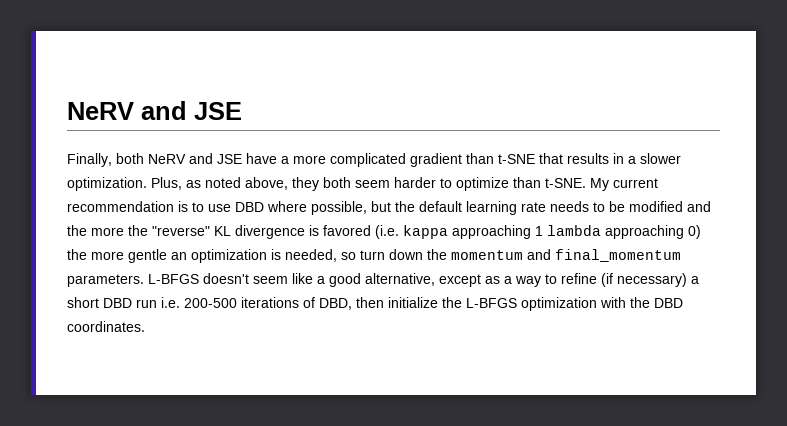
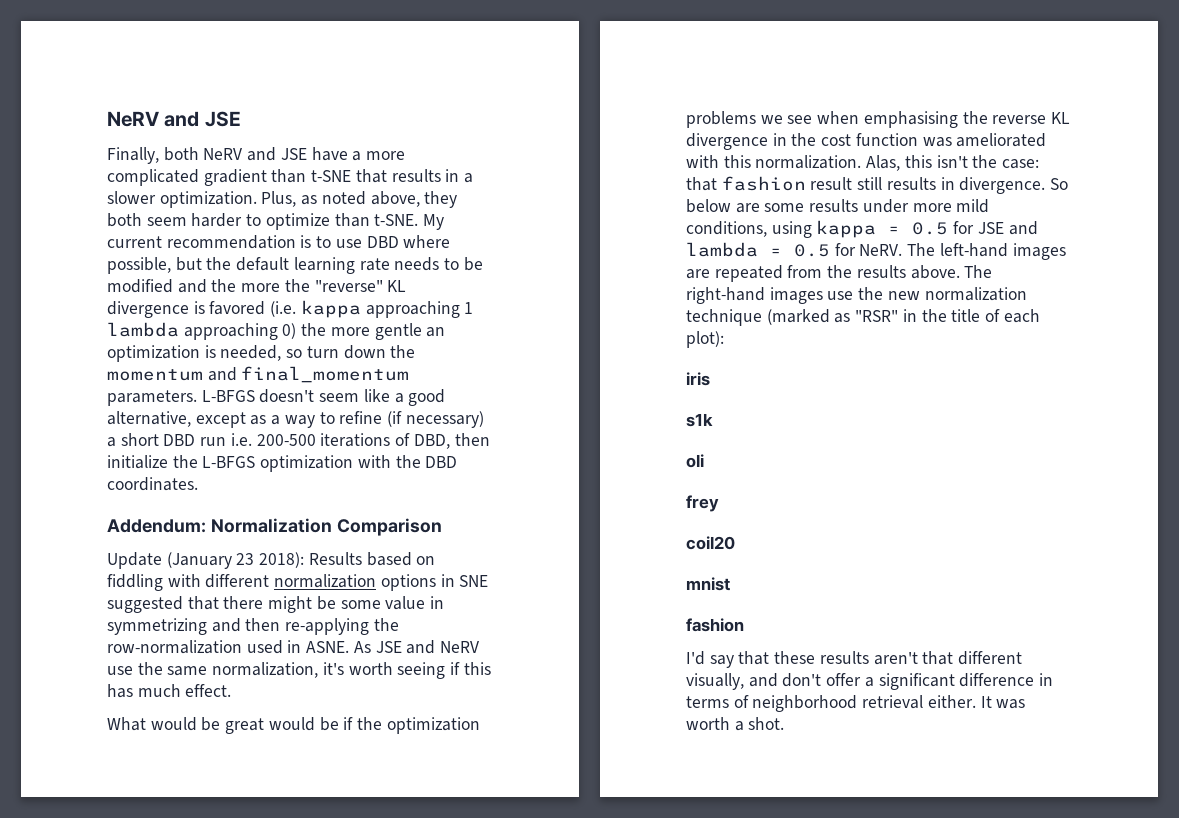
+ Addendum: Normalization Comparison
+ Update (January 23 2018): Results based on fiddling with different normalization options in SNE suggested that there might be some value in symmetrizing and then re-applying the row-normalization used in ASNE. As JSE and NeRV use the same normalization, it's worth seeing if this has much effect.
+ What would be great would be if the optimization problems we see when emphasising the reverse KL divergence in the cost function was ameliorated with this normalization. Alas, this isn't the case: that fashion result still results in divergence. So below are some results under more mild conditions, using kappa = 0.5 for JSE and lambda = 0.5 for NeRV. The left-hand images are repeated from the results above. The right-hand images use the new normalization technique (marked as "RSR" in the title of each plot):
+ iris
+ s1k
+ oli
+ frey
+ coil20
+ mnist
+ fashion
+ I'd say that these results aren't that different visually, and don't offer a significant difference in terms of neighborhood retrieval either. It was worth a shot.

